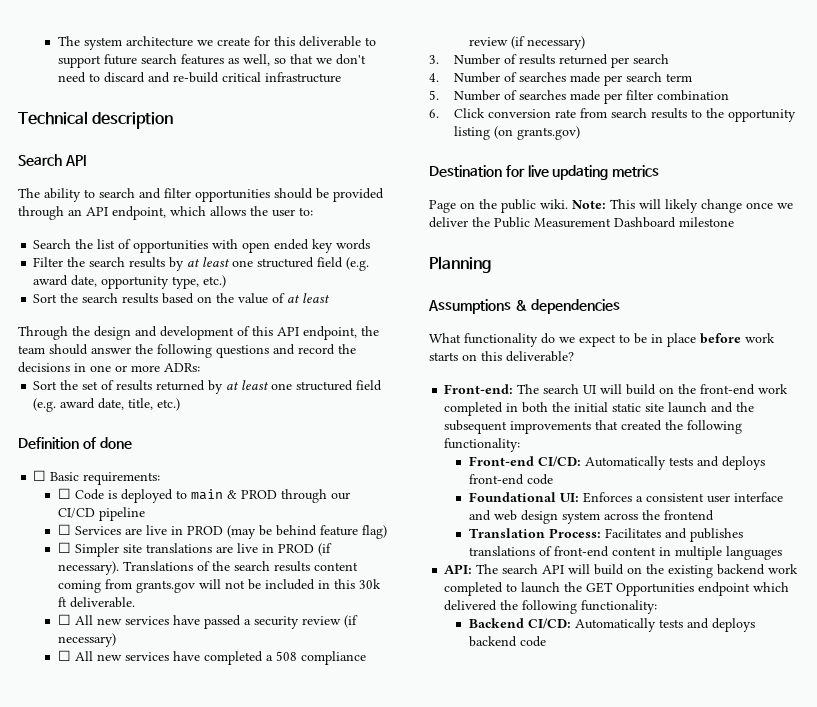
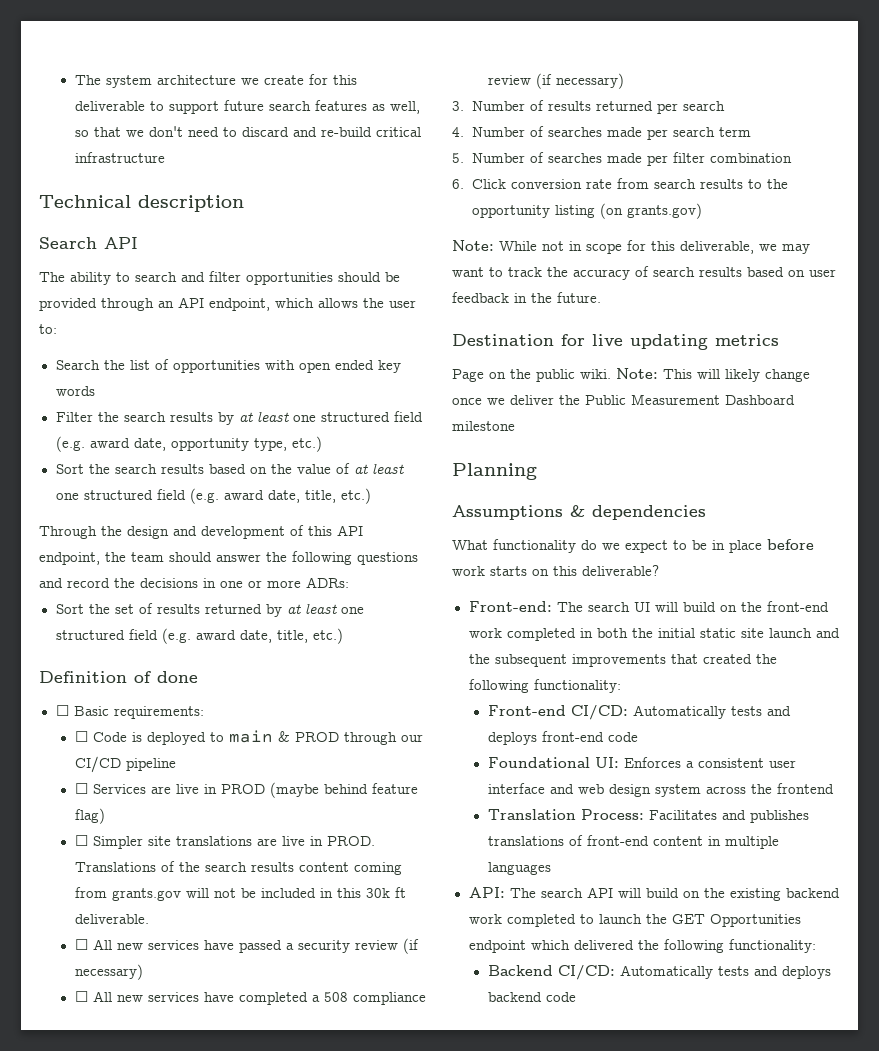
- Sort the search results based on the value of at least
+ Sort the search results based on the value of at least one structured field (e.g. award date, title, etc.)
- ☐ Services are live in PROD (may be behind feature flag)
+ ☐ Services are live in PROD (maybe behind feature flag)
- ☐ Simpler site translations are live in PROD (if necessary).
+ ☐ Simpler site translations are live in PROD.
+ Note: While not in scope for this deliverable, we may want to track the accuracy of search results based on user feedback in the future.

